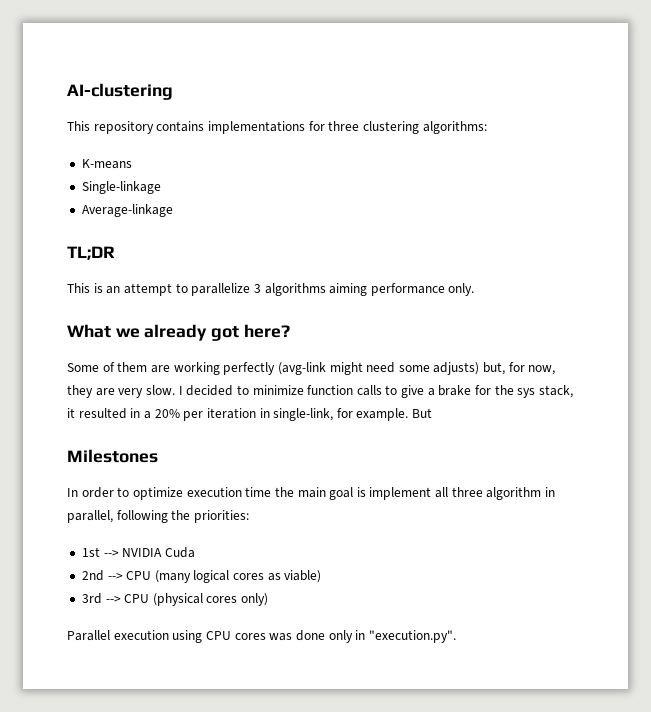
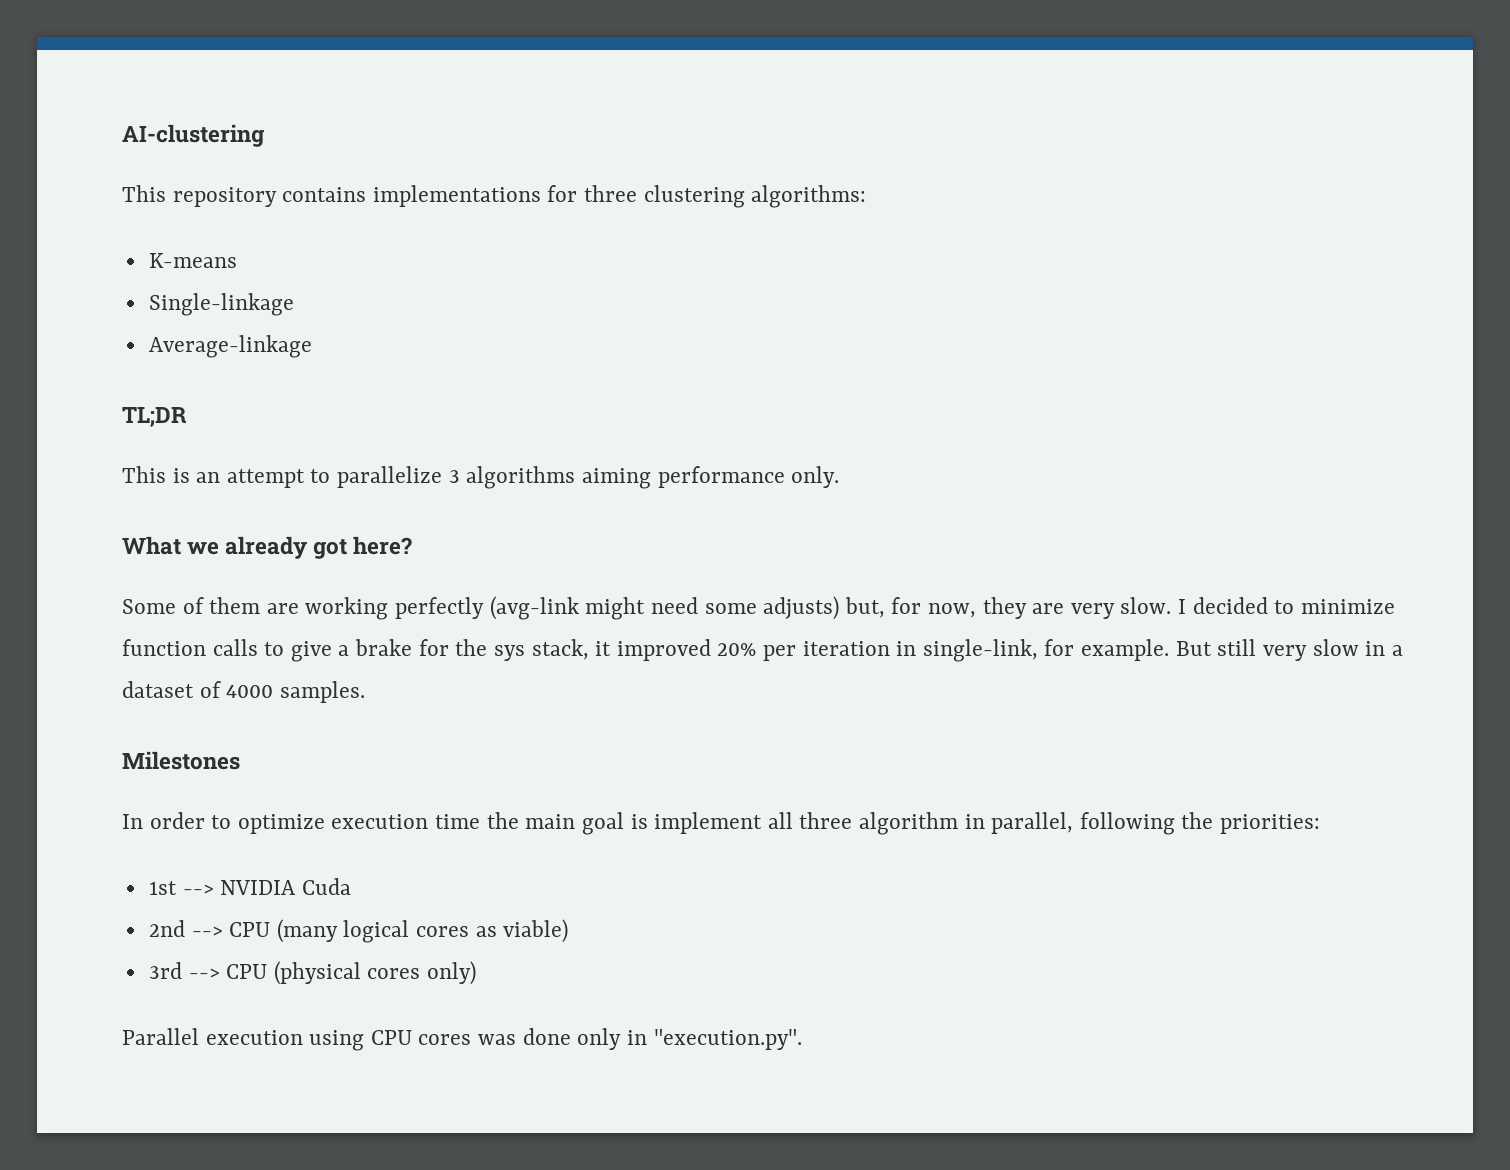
- I decided to minimize function calls to give a brake for the sys stack, it resulted in a 20% per iteration in single-link, for example.
+ I decided to minimize function calls to give a brake for the sys stack, it improved 20% per iteration in single-link, for example.
- But
+ But still very slow in a dataset of 4000 samples.

